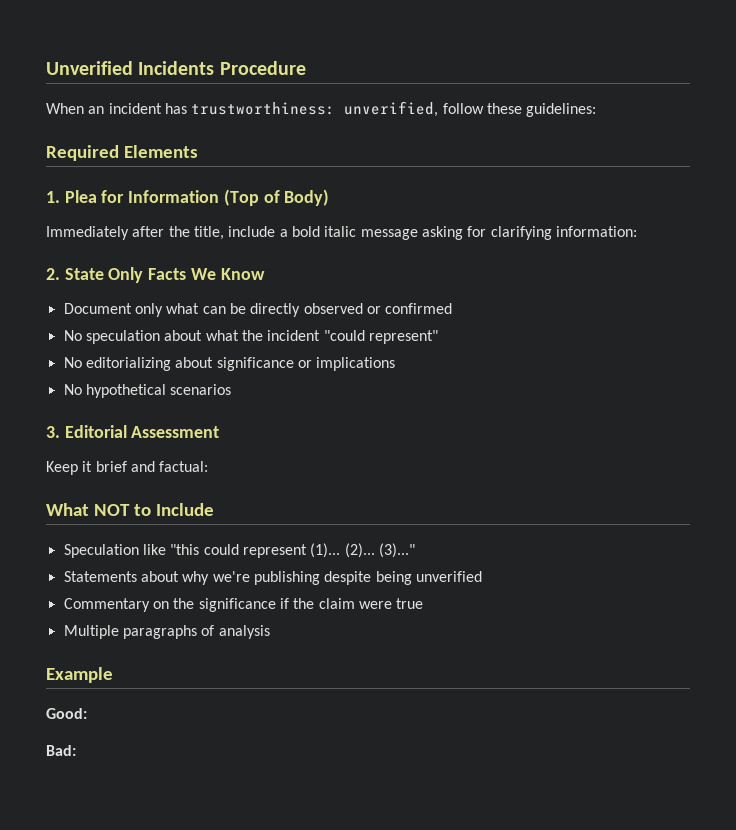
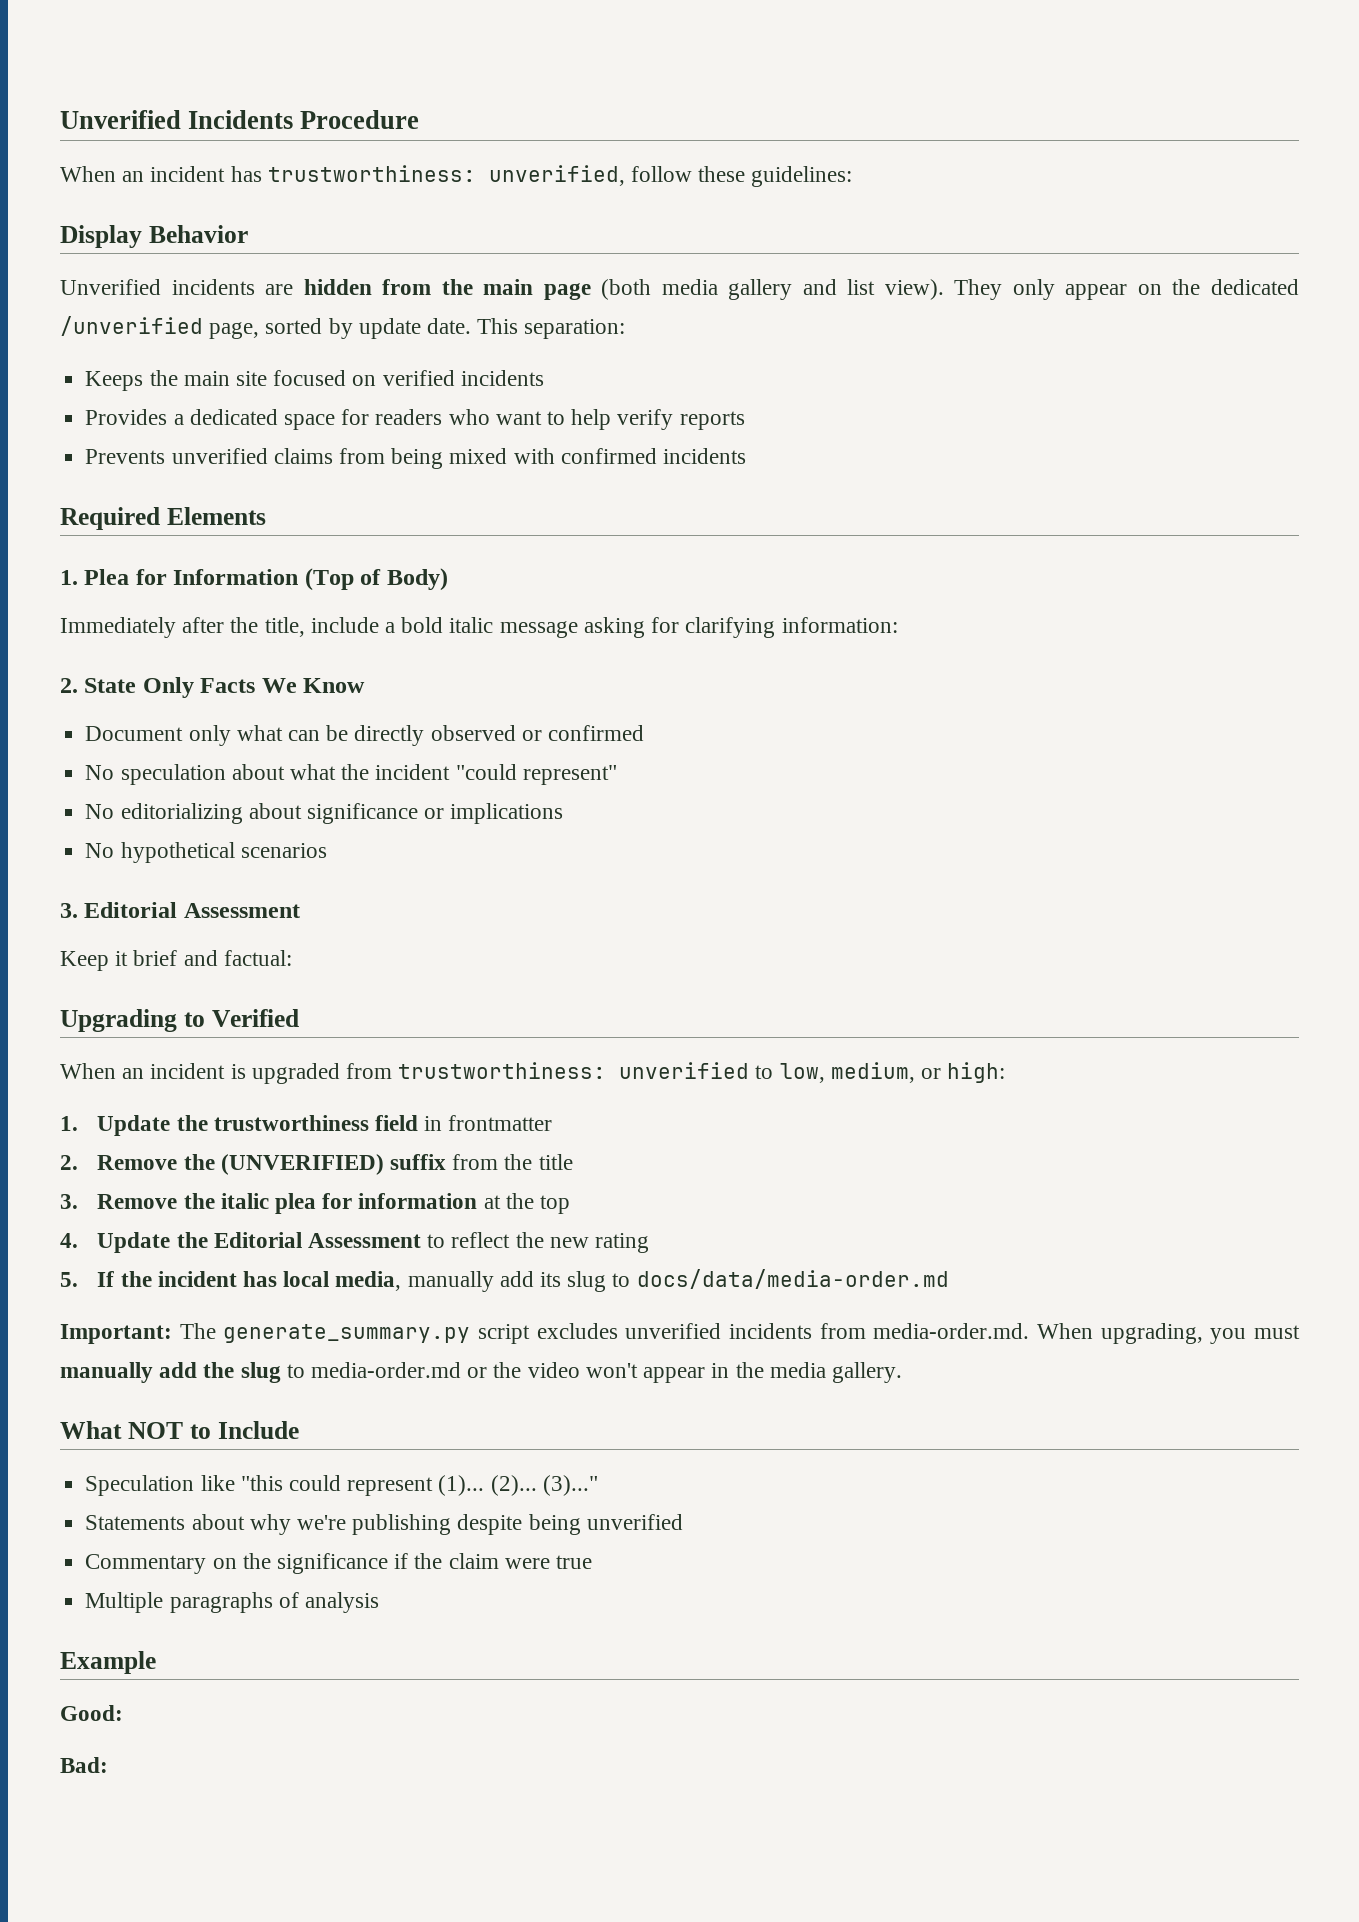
+ Display Behavior
+ Unverified incidents are hidden from the main page (both media gallery and list view). They only appear on the dedicated /unverified page, sorted by update date. This separation:
+ Keeps the main site focused on verified incidents
+ Provides a dedicated space for readers who want to help verify reports
+ Prevents unverified claims from being mixed with confirmed incidents
+ Upgrading to Verified
+ When an incident is upgraded from trustworthiness: unverified to low, medium, or high:
+ 1. Update the trustworthiness field in frontmatter
+ 2. Remove the (UNVERIFIED) suffix from the title
+ 3. Remove the italic plea for information at the top
+ 4. Update the Editorial Assessment to reflect the new rating
+ 5. If the incident has local media, manually add its slug to docs/data/media-order.md
+ Important: The generate_summary.py script excludes unverified incidents from media-order.md. When upgrading, you must manually add the slug to media-order.md or the video won't appear in the media gallery.

